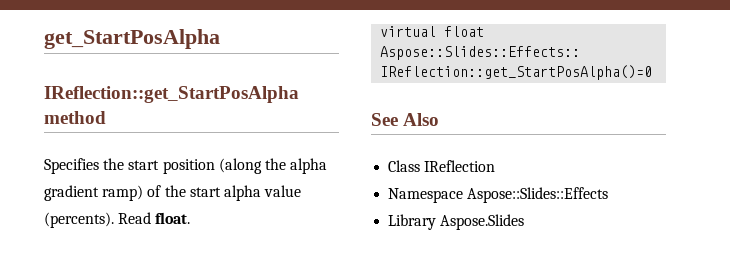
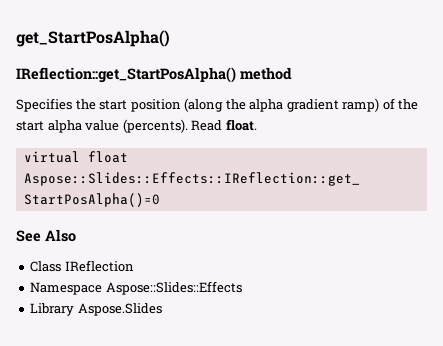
- get_StartPosAlpha
- IReflection::get_StartPosAlpha method
+ get_StartPosAlpha()
+ IReflection::get_StartPosAlpha() method

